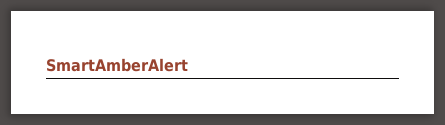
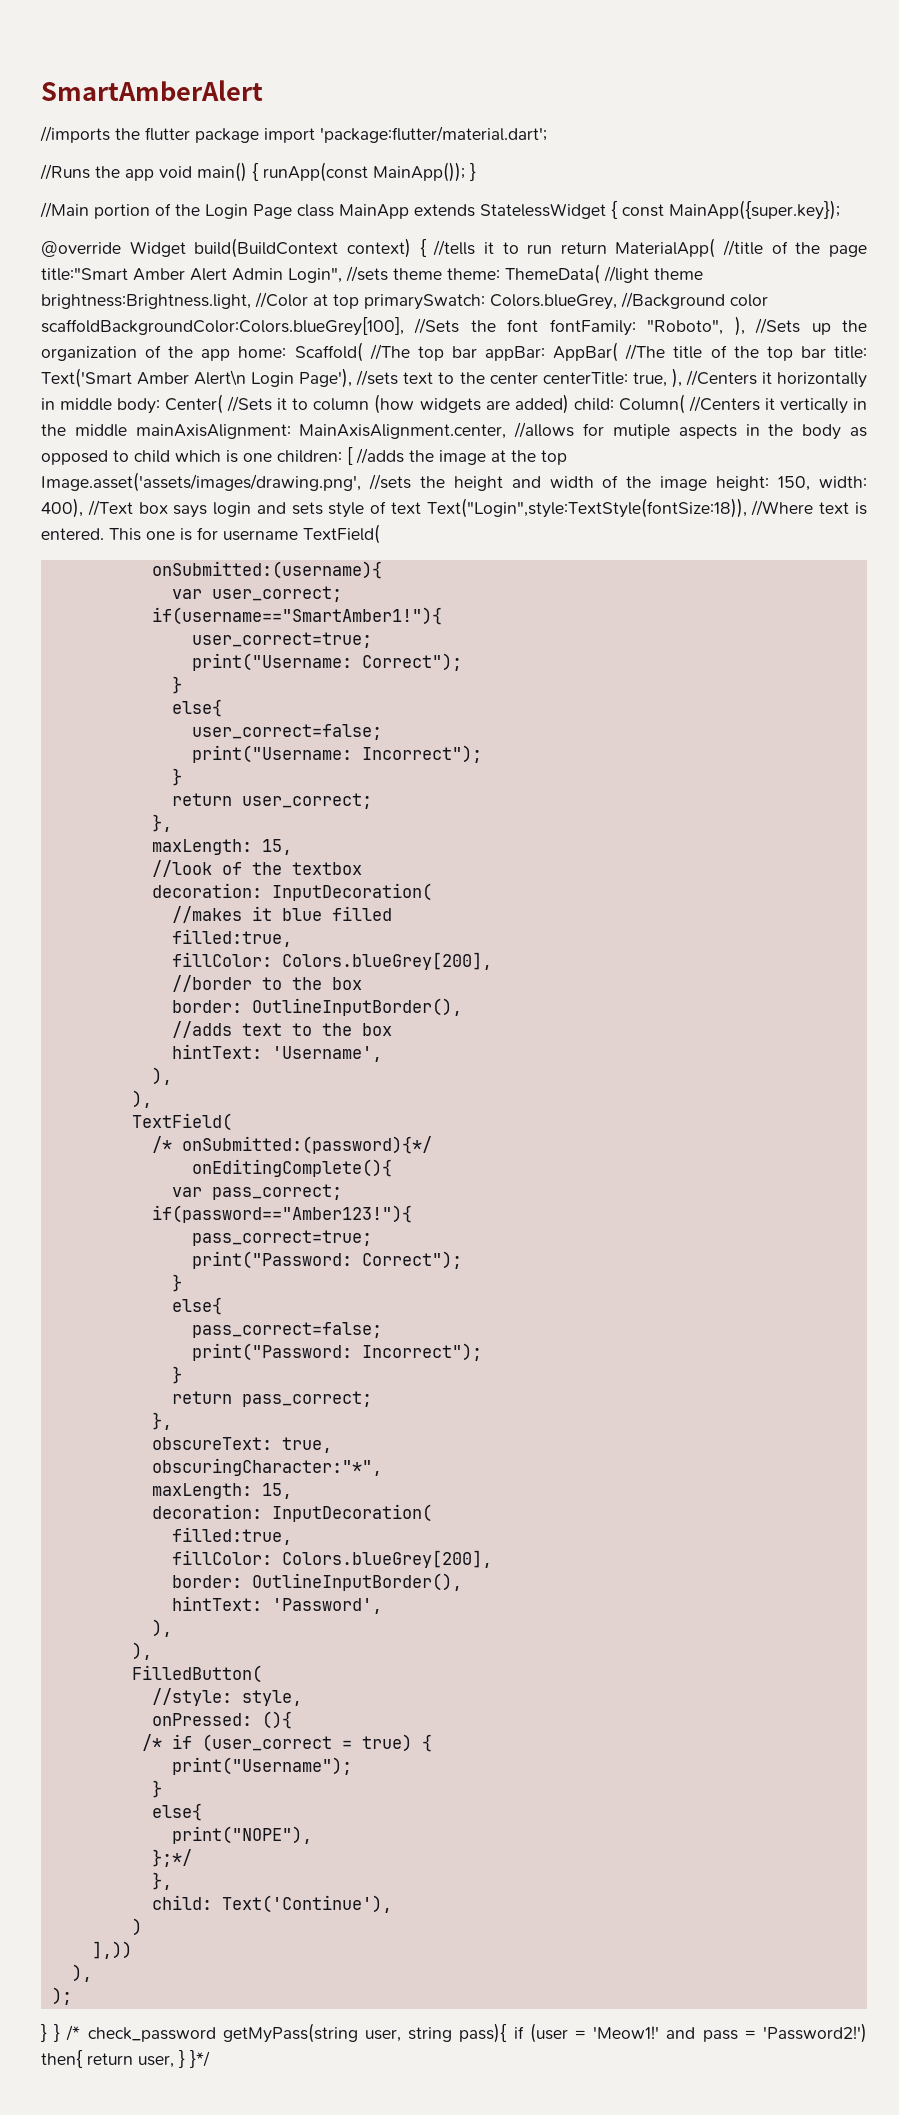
+ //imports the flutter package import 'package:flutter/material.dart';
+ //Runs the app void main() { runApp(const MainApp()); }
+ //Main portion of the Login Page class MainApp extends StatelessWidget { const MainApp({super.key});
+ @override Widget build(BuildContext context) { //tells it to run return MaterialApp( //title of the page title:"Smart Amber Alert Admin Login", //sets theme theme: ThemeData( //light theme brightness:Brightness.light, //Color at top primarySwatch: Colors.blueGrey, //Background color scaffoldBackgroundColor:Colors.blueGrey[100], //Sets the font fontFamily: "Roboto", ), //Sets up the organization of the app home: Scaffold( //The top bar appBar: AppBar( //The title of the top bar title: Text('Smart Amber Alert\n Login Page'), //sets text to the center centerTitle: true, ), //Centers it horizontally in middle body: Center( //Sets it to column (how widgets are added) child: Column( //Centers it vertically in the middle mainAxisAlignment: MainAxisAlignment.center, //allows for mutiple aspects in the body as opposed to child which is one children: [ //adds the image at the top Image.asset('assets/images/drawing.png', //sets the height and width of the image height: 150, width: 400), //Text box says login and sets style of text Text("Login",style:TextStyle(fontSize:18)), //Where text is entered. This one is for username TextField(
+ onSubmitted:(username){
+ var user_correct;
+ if(username=="SmartAmber1!"){
+ user_correct=true;
+ print("Username: Correct");
+ }
+ else{
+ user_correct=false;
+ print("Username: Incorrect");
+ }
+ return user_correct;
+ },
+ maxLength: 15,
+ //look of the textbox
+ decoration: InputDecoration(
+ //makes it blue filled
+ filled:true,
+ fillColor: Colors.blueGrey[200],
+ //border to the box
+ border: OutlineInputBorder(),
+ //adds text to the box
+ hintText: 'Username',
+ ),
+ ),
+ TextField(
+ /* onSubmitted:(password){*/
+ onEditingComplete(){
+ var pass_correct;
+ if(password=="Amber123!"){
+ pass_correct=true;
+ print("Password: Correct");
+ }
+ else{
+ pass_correct=false;
+ print("Password: Incorrect");
+ }
+ return pass_correct;
+ },
+ obscureText: true,
+ obscuringCharacter:"*",
+ maxLength: 15,
+ decoration: InputDecoration(
+ filled:true,
+ fillColor: Colors.blueGrey[200],
+ border: OutlineInputBorder(),
+ hintText: 'Password',
+ ),
+ ),
+ FilledButton(
+ //style: style,
+ onPressed: (){
+ /* if (user_correct = true) {
+ print("Username");
+ }
+ else{
+ print("NOPE"),
+ };*/
+ },
+ child: Text('Continue'),
+ )
+ ],))
+ ),
+ );
+ } } /* check_password getMyPass(string user, string pass){ if (user = 'Meow1!' and pass = 'Password2!') then{ return user, } }*/

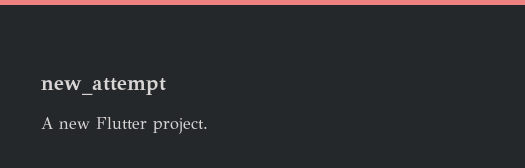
- SmartAmberAlert
- //imports the flutter package import 'package:flutter/material.dart';
- //Runs the app void main() { runApp(const MainApp()); }
- //Main portion of the Login Page class MainApp extends StatelessWidget { const MainApp({super.key});
- @override Widget build(BuildContext context) { //tells it to run return MaterialApp( //title of the page title:"Smart Amber Alert Admin Login", //sets theme theme: ThemeData( //light theme brightness:Brightness.light, //Color at top primarySwatch: Colors.blueGrey, //Background color scaffoldBackgroundColor:Colors.blueGrey[100], //Sets the font fontFamily: "Roboto", ), //Sets up the organization of the app home: Scaffold( //The top bar appBar: AppBar( //The title of the top bar title: Text('Smart Amber Alert\n Login Page'), //sets text to the center centerTitle: true, ), //Centers it horizontally in middle body: Center( //Sets it to column (how widgets are added) child: Column( //Centers it vertically in the middle mainAxisAlignment: MainAxisAlignment.center, //allows for mutiple aspects in the body as opposed to child which is one children: [ //adds the image at the top Image.asset('assets/images/drawing.png', //sets the height and width of the image height: 150, width: 400), //Text box says login and sets style of text Text("Login",style:TextStyle(fontSize:18)), //Where text is entered. This one is for username TextField(
- onSubmitted:(username){
- var user_correct;
- if(username=="SmartAmber1!"){
- user_correct=true;
- print("Username: Correct");
- }
- else{
- user_correct=false;
- print("Username: Incorrect");
- }
- return user_correct;
- },
- maxLength: 15,
- //look of the textbox
- decoration: InputDecoration(
- //makes it blue filled
- filled:true,
- fillColor: Colors.blueGrey[200],
- //border to the box
- border: OutlineInputBorder(),
- //adds text to the box
- hintText: 'Username',
- ),
- ),
- TextField(
- /* onSubmitted:(password){*/
- onEditingComplete(){
- var pass_correct;
- if(password=="Amber123!"){
- pass_correct=true;
- print("Password: Correct");
- }
- else{
- pass_correct=false;
- print("Password: Incorrect");
- }
- return pass_correct;
- },
- obscureText: true,
- obscuringCharacter:"*",
- maxLength: 15,
- decoration: InputDecoration(
- filled:true,
- fillColor: Colors.blueGrey[200],
- border: OutlineInputBorder(),
- hintText: 'Password',
- ),
- ),
- FilledButton(
- //style: style,
- onPressed: (){
- /* if (user_correct = true) {
- print("Username");
- }
- else{
- print("NOPE"),
- };*/
- },
- child: Text('Continue'),
- )
- ],))
- ),
- );
- } } /* check_password getMyPass(string user, string pass){ if (user = 'Meow1!' and pass = 'Password2!') then{ return user, } }*/
+ new_attempt
+ A new Flutter project.

